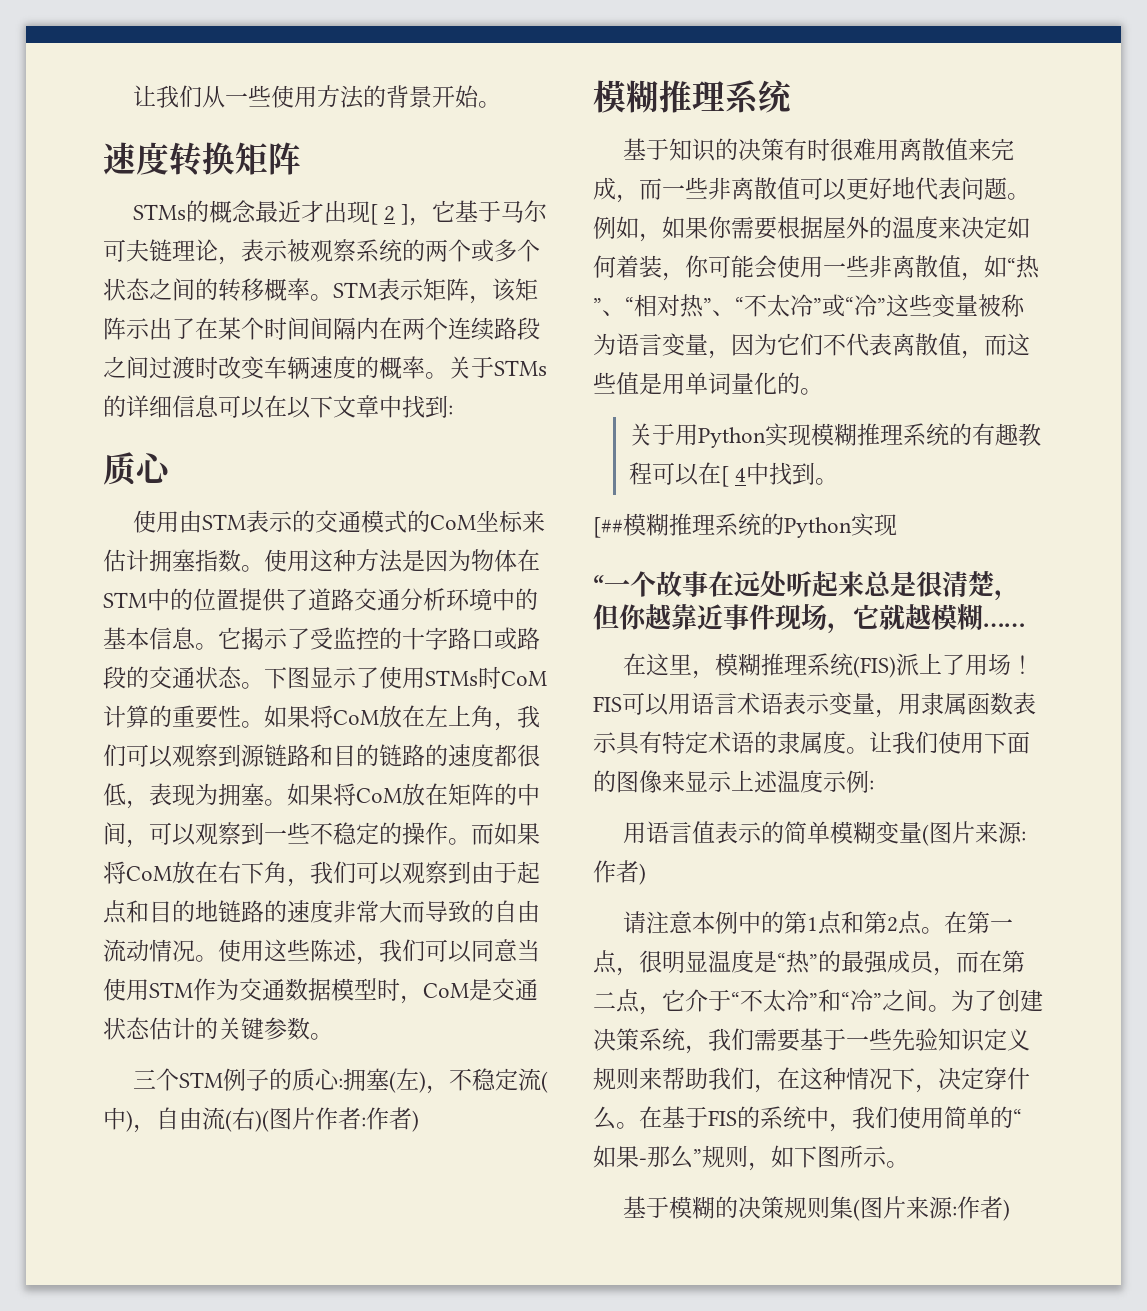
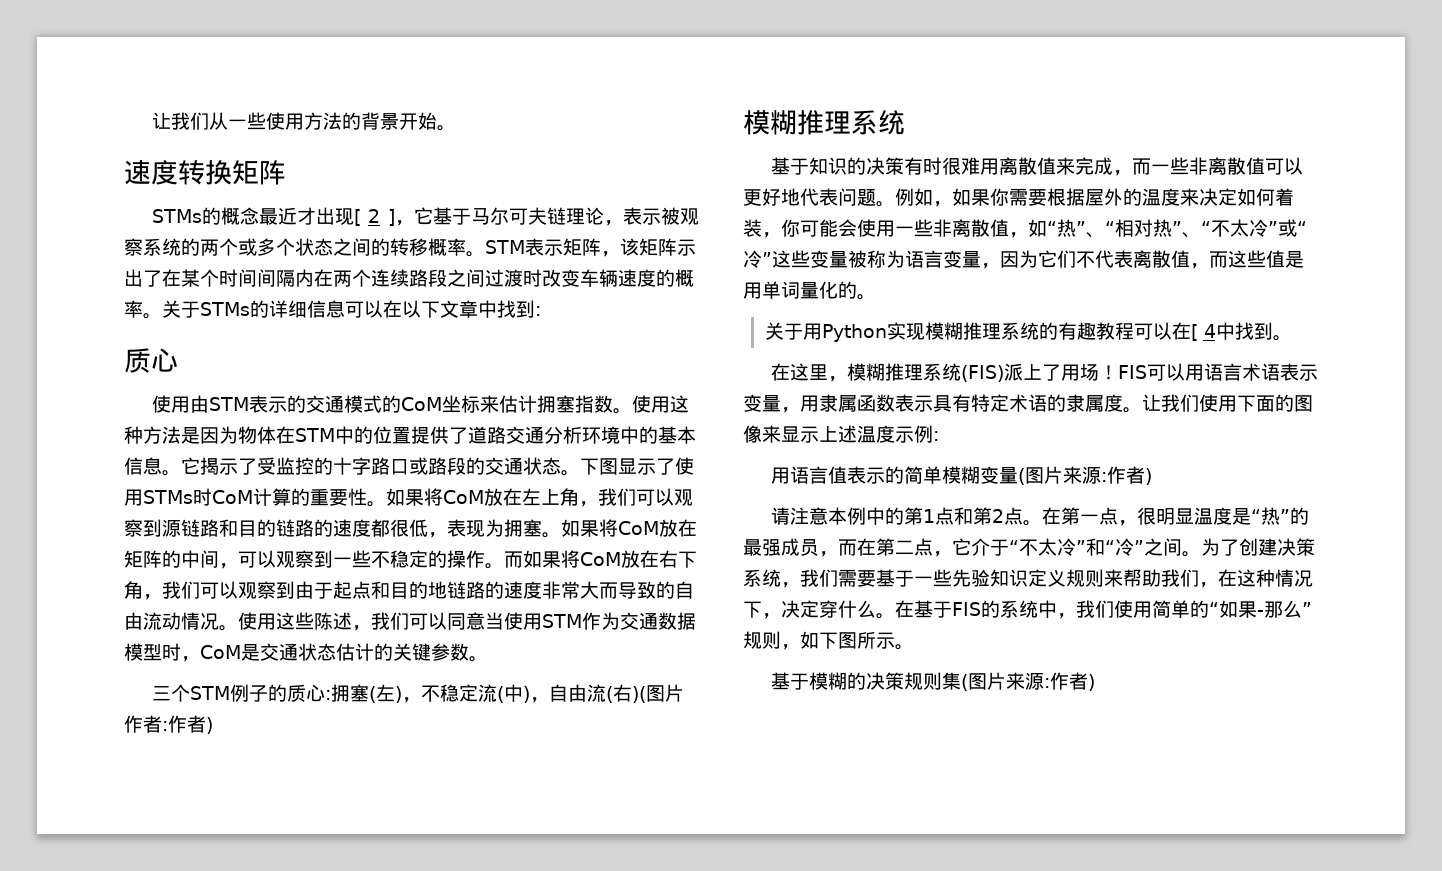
- [##模糊推理系统的Python实现
- “一个故事在远处听起来总是很清楚，但你越靠近事件现场，它就越模糊……

